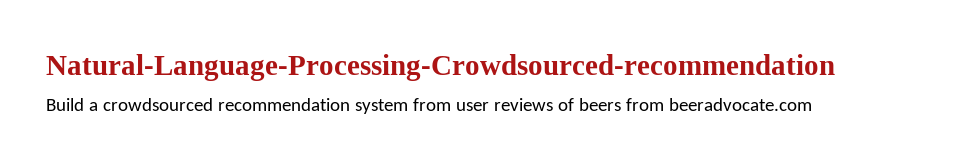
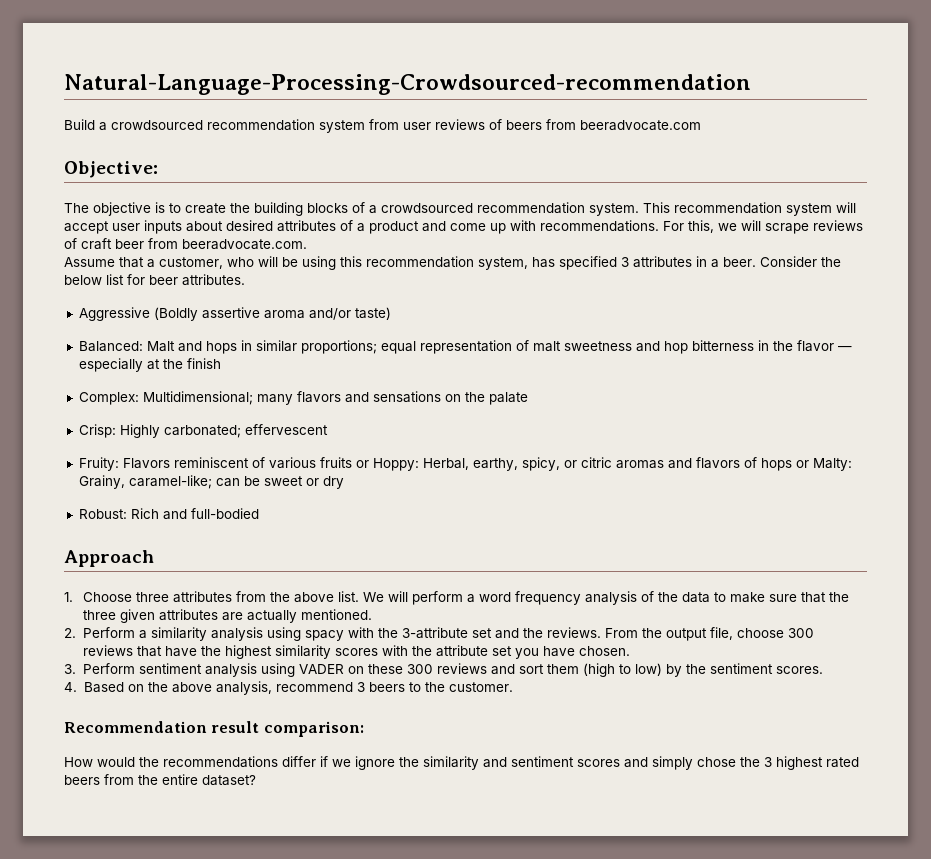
+ Objective:
+ The objective is to create the building blocks of a crowdsourced recommendation system. This recommendation system will accept user inputs about desired attributes of a product and come up with recommendations. For this, we will scrape reviews of craft beer from beeradvocate.com.
+ Assume that a customer, who will be using this recommendation system, has specified 3 attributes in a beer. Consider the below list for beer attributes.
+ Aggressive (Boldly assertive aroma and/or taste)
+ Balanced: Malt and hops in similar proportions; equal representation of malt sweetness and hop bitterness in the flavor — especially at the finish
+ Complex: Multidimensional; many flavors and sensations on the palate
+ Crisp: Highly carbonated; effervescent
+ Fruity: Flavors reminiscent of various fruits or Hoppy: Herbal, earthy, spicy, or citric aromas and flavors of hops or Malty: Grainy, caramel-like; can be sweet or dry
+ Robust: Rich and full-bodied
+ Approach
+ 1. Choose three attributes from the above list. We will perform a word frequency analysis of the data to make sure that the three given attributes are actually mentioned.
+ 2. Perform a similarity analysis using spacy with the 3-attribute set and the reviews. From the output file, choose 300 reviews that have the highest similarity scores with the attribute set you have chosen.
+ 3. Perform sentiment analysis using VADER on these 300 reviews and sort them (high to low) by the sentiment scores.
+ 4. Based on the above analysis, recommend 3 beers to the customer.
+ Recommendation result comparison:
+ How would the recommendations differ if we ignore the similarity and sentiment scores and simply chose the 3 highest rated beers from the entire dataset?

